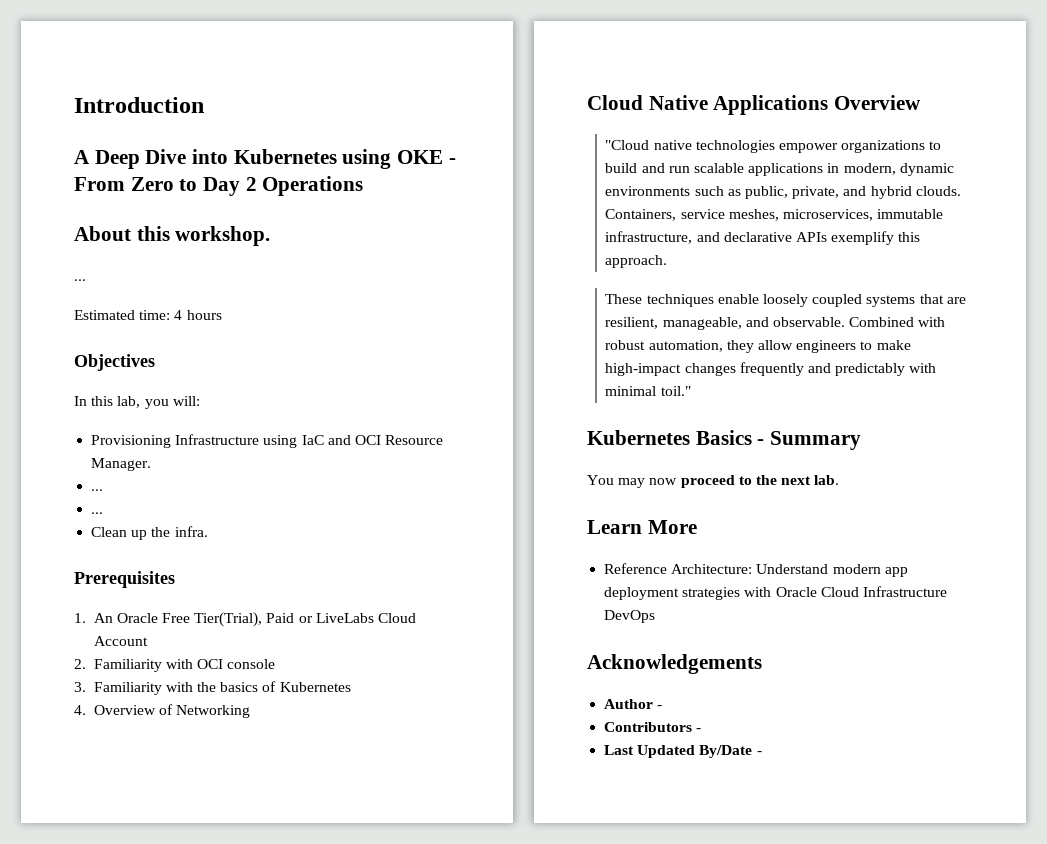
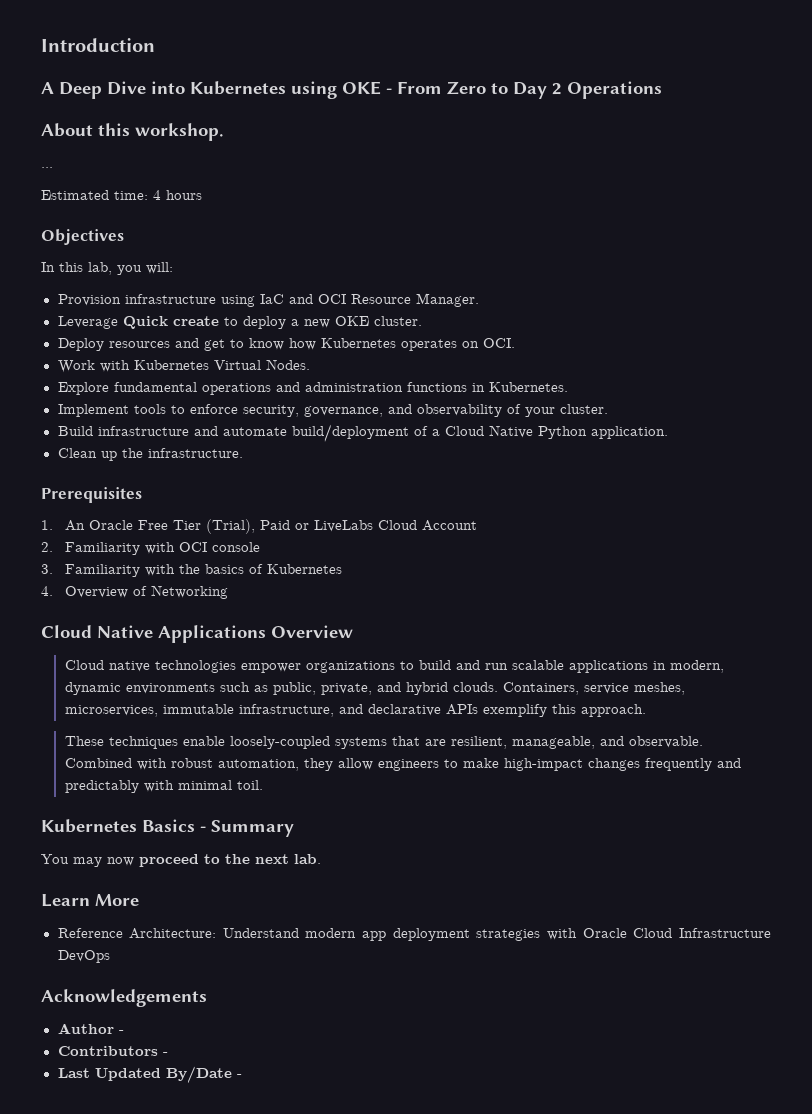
- Provisioning Infrastructure using IaC and OCI Resource Manager.
- ...
- ...
+ Provision infrastructure using IaC and OCI Resource Manager.
+ Leverage Quick create to deploy a new OKE cluster.
+ Deploy resources and get to know how Kubernetes operates on OCI.
+ Work with Kubernetes Virtual Nodes.
+ Explore fundamental operations and administration functions in Kubernetes.
+ Implement tools to enforce security, governance, and observability of your cluster.
+ Build infrastructure and automate build/deployment of a Cloud Native Python application.
- Clean up the infra.
+ Clean up the infrastructure.
- 1. An Oracle Free Tier(Trial), Paid or LiveLabs Cloud Account
+ 1. An Oracle Free Tier (Trial), Paid or LiveLabs Cloud Account
- "Cloud native technologies empower organizations to build and run scalable applications in modern, dynamic environments such as public, private, and hybrid clouds.
+ Cloud native technologies empower organizations to build and run scalable applications in modern, dynamic environments such as public, private, and hybrid clouds.
- These techniques enable loosely coupled systems that are resilient, manageable, and observable.
+ These techniques enable loosely-coupled systems that are resilient, manageable, and observable.
- Combined with robust automation, they allow engineers to make high-impact changes frequently and predictably with minimal toil."
+ Combined with robust automation, they allow engineers to make high-impact changes frequently and predictably with minimal toil.

